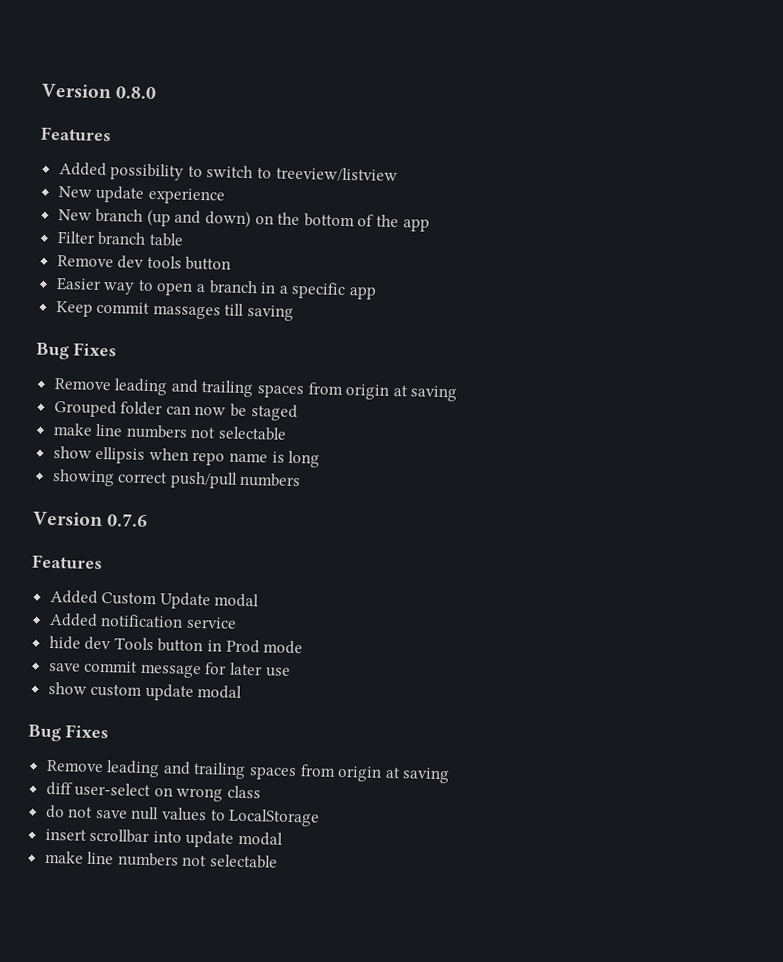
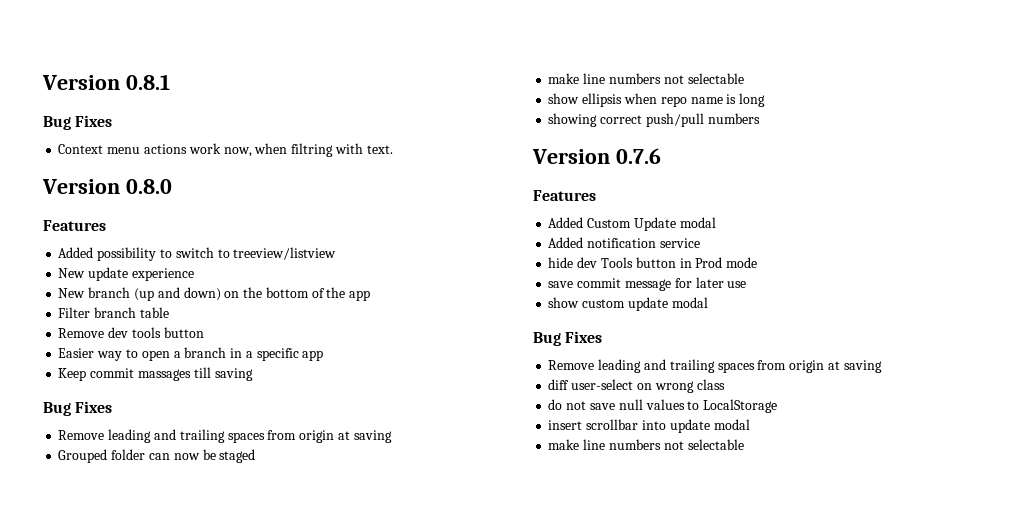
+ Version 0.8.1
+ Bug Fixes
+ Context menu actions work now, when filtring with text.

